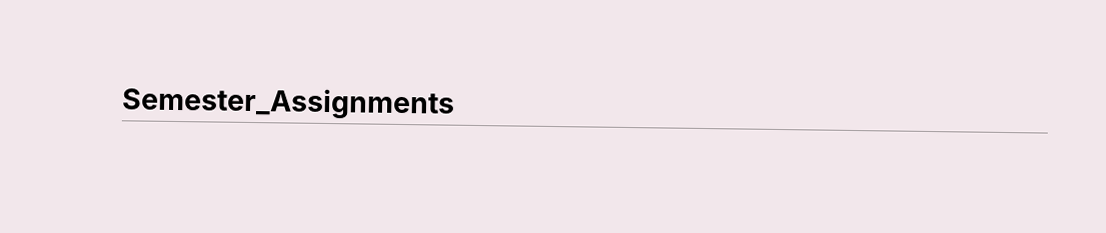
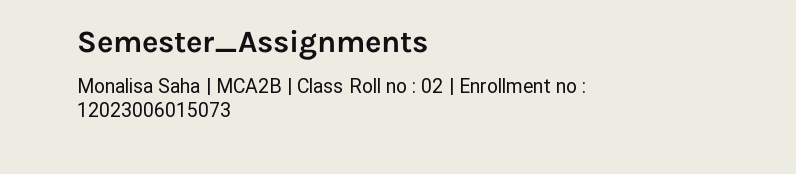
+ Monalisa Saha | MCA2B | Class Roll no : 02 | Enrollment no : 12023006015073

